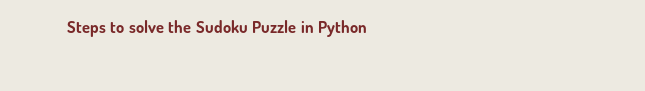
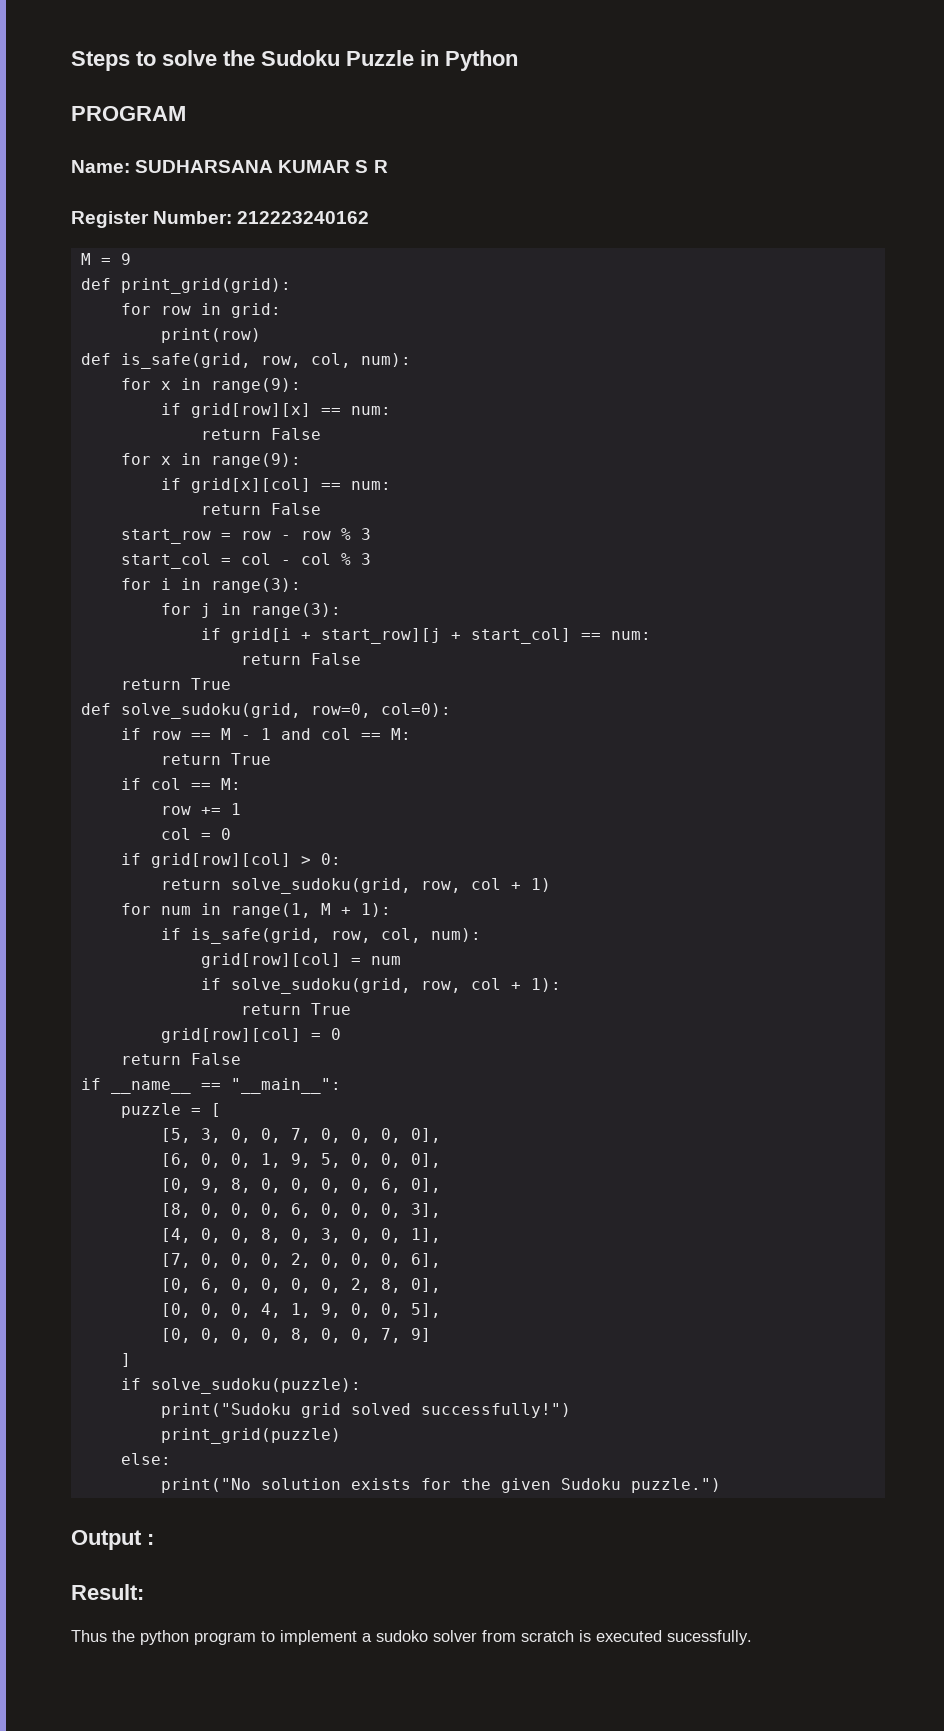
+ PROGRAM
+ Name: SUDHARSANA KUMAR S R
+ Register Number: 212223240162
+ M = 9
+ def print_grid(grid):
+ for row in grid:
+ print(row)
+ def is_safe(grid, row, col, num):
+ for x in range(9):
+ if grid[row][x] == num:
+ return False
+ for x in range(9):
+ if grid[x][col] == num:
+ return False
+ start_row = row - row % 3
+ start_col = col - col % 3
+ for i in range(3):
+ for j in range(3):
+ if grid[i + start_row][j + start_col] == num:
+ return False
+ return True
+ def solve_sudoku(grid, row=0, col=0):
+ if row == M - 1 and col == M:
+ return True
+ if col == M:
+ row += 1
+ col = 0
+ if grid[row][col] > 0:
+ return solve_sudoku(grid, row, col + 1)
+ for num in range(1, M + 1):
+ if is_safe(grid, row, col, num):
+ grid[row][col] = num
+ if solve_sudoku(grid, row, col + 1):
+ return True
+ grid[row][col] = 0
+ return False
+ if __name__ == "__main__":
+ puzzle = [
+ [5, 3, 0, 0, 7, 0, 0, 0, 0],
+ [6, 0, 0, 1, 9, 5, 0, 0, 0],
+ [0, 9, 8, 0, 0, 0, 0, 6, 0],
+ [8, 0, 0, 0, 6, 0, 0, 0, 3],
+ [4, 0, 0, 8, 0, 3, 0, 0, 1],
+ [7, 0, 0, 0, 2, 0, 0, 0, 6],
+ [0, 6, 0, 0, 0, 0, 2, 8, 0],
+ [0, 0, 0, 4, 1, 9, 0, 0, 5],
+ [0, 0, 0, 0, 8, 0, 0, 7, 9]
+ ]
+ if solve_sudoku(puzzle):
+ print("Sudoku grid solved successfully!")
+ print_grid(puzzle)
+ else:
+ print("No solution exists for the given Sudoku puzzle.")
+ Output :
+ Result:
+ Thus the python program to implement a sudoko solver from scratch is executed sucessfully.

